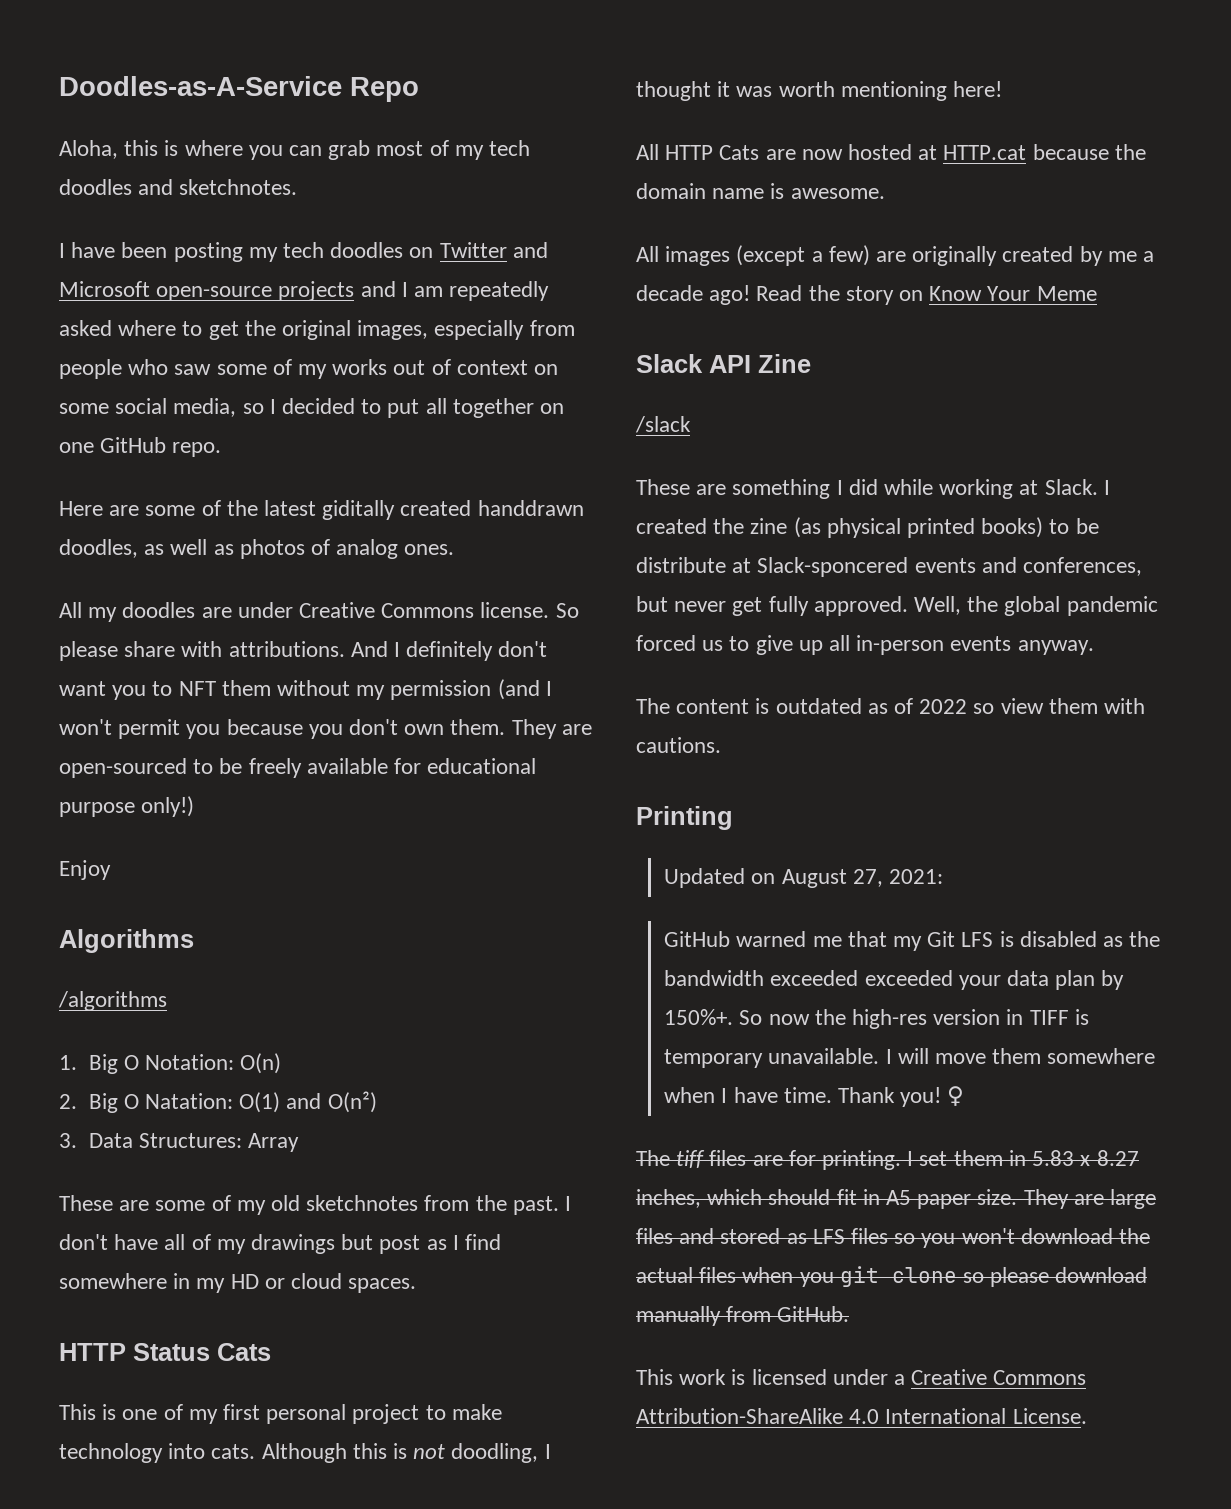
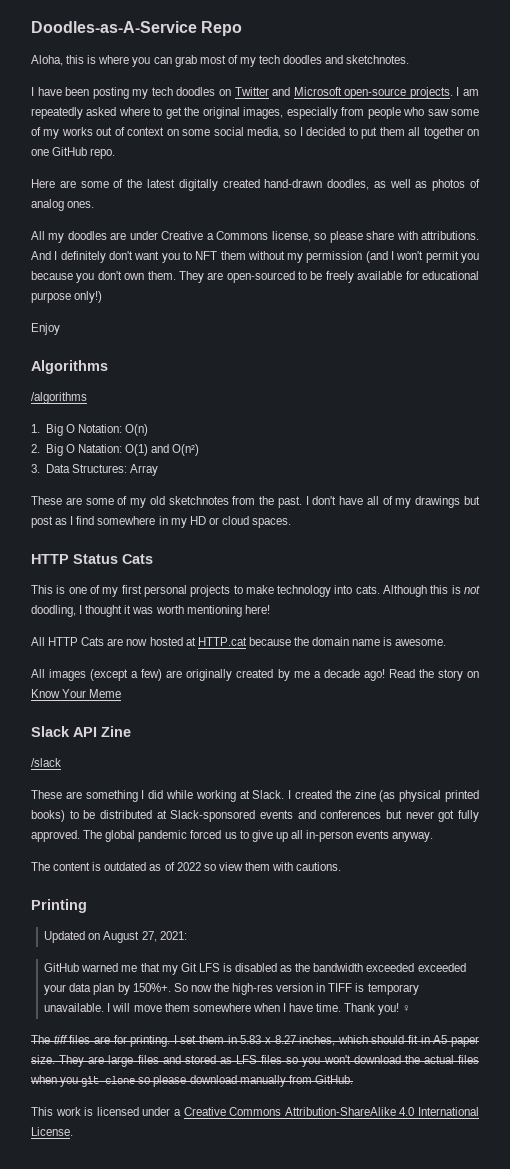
- I have been posting my tech doodles on Twitter and Microsoft open-source projects and I am repeatedly asked where to get the original images, especially from people who saw some of my works out of context on some social media, so I decided to put all together on one GitHub repo.
+ I have been posting my tech doodles on Twitter and Microsoft open-source projects. I am repeatedly asked where to get the original images, especially from people who saw some of my works out of context on some social media, so I decided to put them all together on one GitHub repo.
- Here are some of the latest giditally created handdrawn doodles, as well as photos of analog ones.
+ Here are some of the latest digitally created hand-drawn doodles, as well as photos of analog ones.
- All my doodles are under Creative Commons license. So please share with attributions.
+ All my doodles are under Creative a Commons license, so please share with attributions.
- This is one of my first personal project to make technology into cats.
+ This is one of my first personal projects to make technology into cats.
- I created the zine (as physical printed books) to be distribute at Slack-sponcered events and conferences, but never get fully approved.
+ I created the zine (as physical printed books) to be distributed at Slack-sponsored events and conferences but never got fully approved.
- Well, the global pandemic forced us to give up all in-person events anyway.
+ The global pandemic forced us to give up all in-person events anyway.

